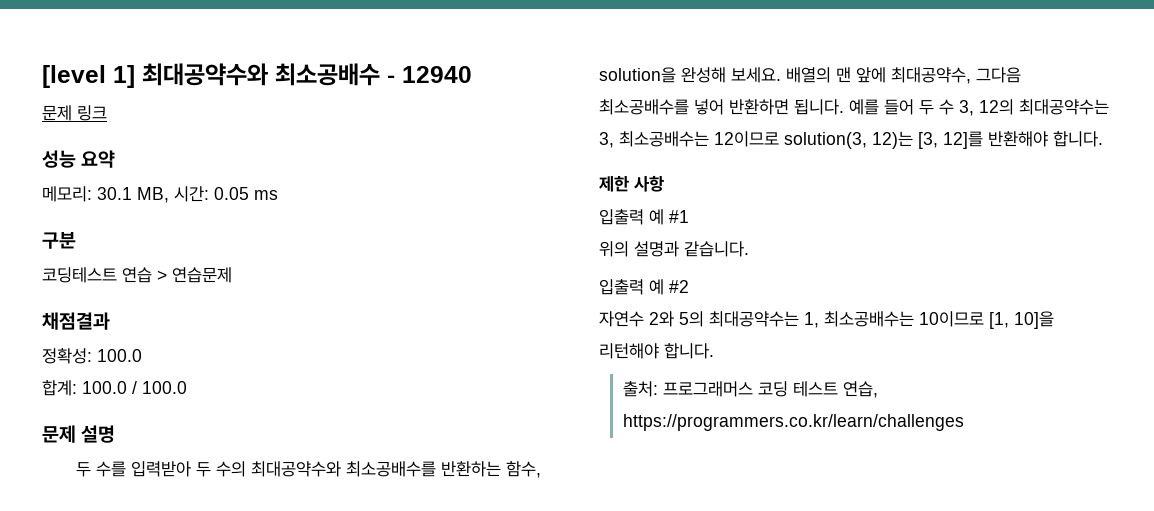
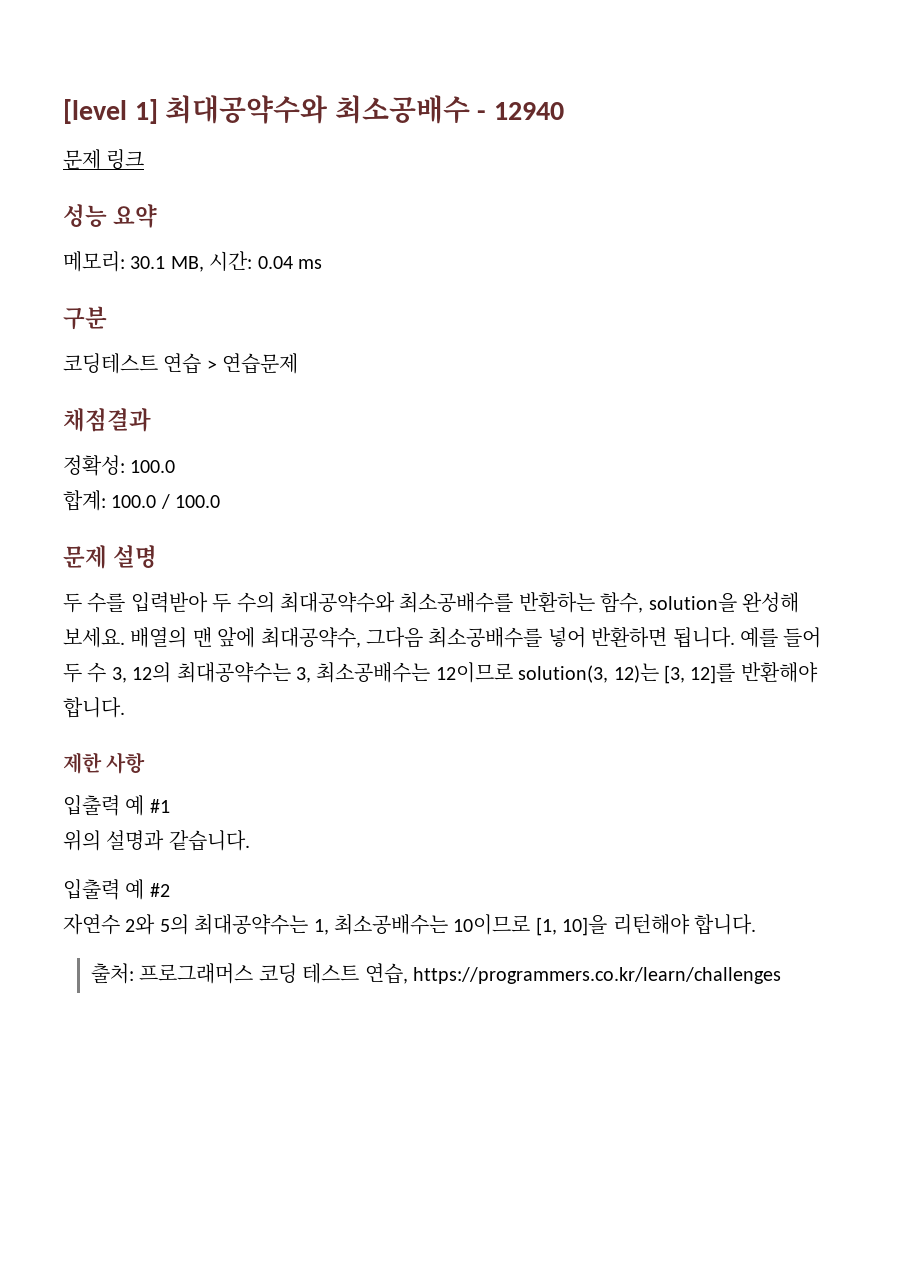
- 메모리: 30.1 MB, 시간: 0.05 ms
+ 메모리: 30.1 MB, 시간: 0.04 ms

